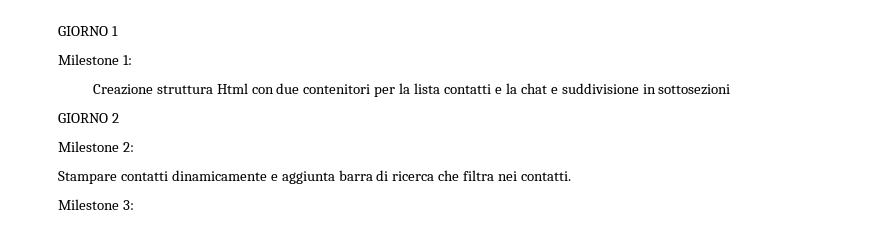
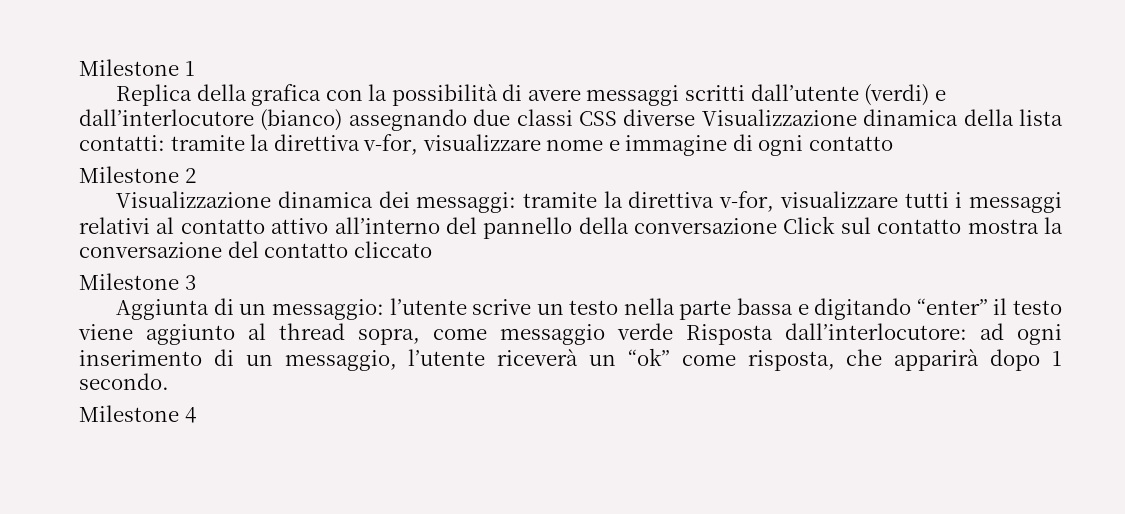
- GIORNO 1
+ Milestone 1
- Milestone 1:
- Creazione struttura Html con due contenitori per la lista contatti e la chat e suddivisione in sottosezioni
- GIORNO 2
- Milestone 2:
- Stampare contatti dinamicamente e aggiunta barra di ricerca che filtra nei contatti.
- Milestone 3:
+ Replica della grafica con la possibilità di avere messaggi scritti dall’utente (verdi) e dall’interlocutore (bianco) assegnando due classi CSS diverse Visualizzazione dinamica della lista contatti: tramite la direttiva v-for, visualizzare nome e immagine di ogni contatto
+ Milestone 2
+ Visualizzazione dinamica dei messaggi: tramite la direttiva v-for, visualizzare tutti i messaggi relativi al contatto attivo all’interno del pannello della conversazione Click sul contatto mostra la conversazione del contatto cliccato
+ Milestone 3
+ Aggiunta di un messaggio: l’utente scrive un testo nella parte bassa e digitando “enter” il testo viene aggiunto al thread sopra, come messaggio verde Risposta dall’interlocutore: ad ogni inserimento di un messaggio, l’utente riceverà un “ok” come risposta, che apparirà dopo 1 secondo.
+ Milestone 4

